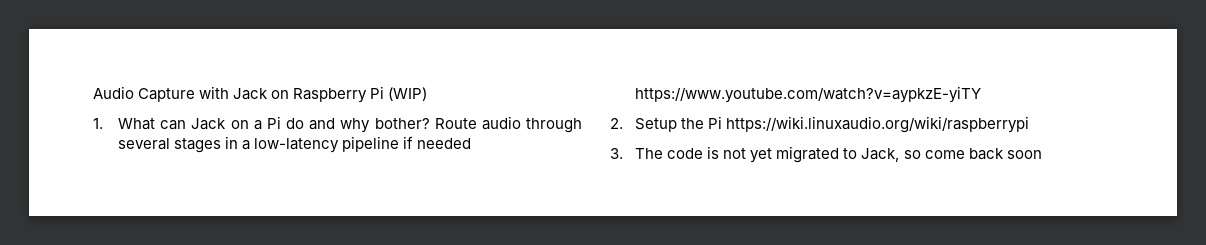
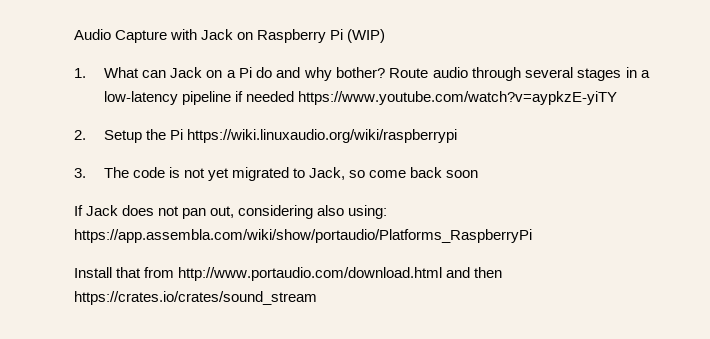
+ If Jack does not pan out, considering also using: https://app.assembla.com/wiki/show/portaudio/Platforms_RaspberryPi
+ Install that from http://www.portaudio.com/download.html and then https://crates.io/crates/sound_stream

